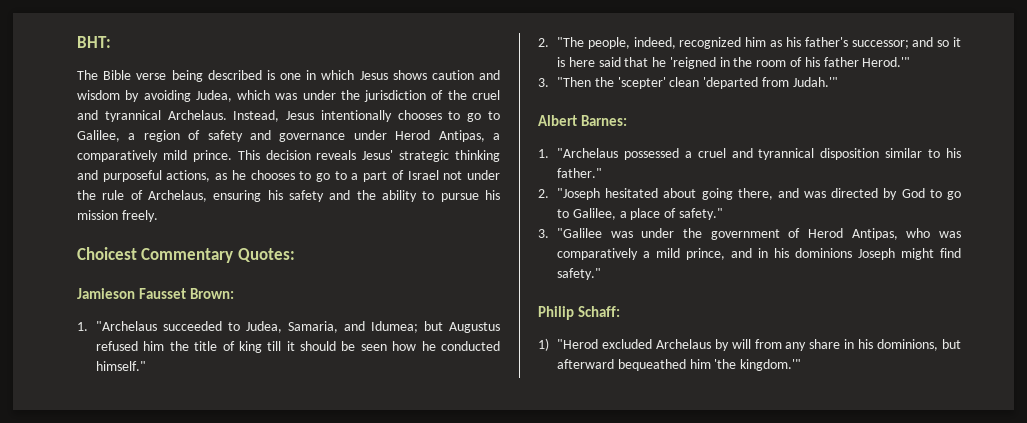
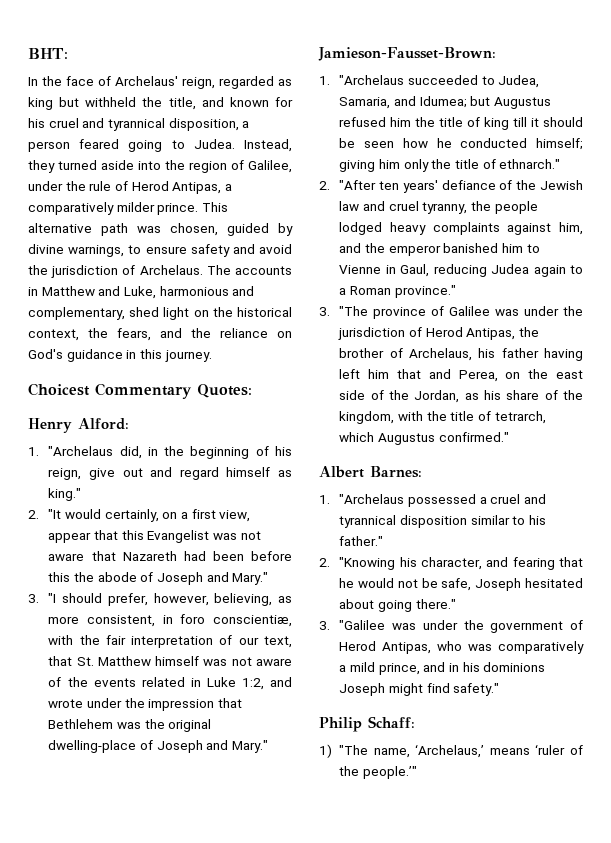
- The Bible verse being described is one in which Jesus shows caution and wisdom by avoiding Judea, which was under the jurisdiction of the cruel and tyrannical Archelaus. Instead, Jesus intentionally chooses to go to Galilee, a region of safety and governance under Herod Antipas, a comparatively mild prince.
+ In the face of Archelaus' reign, regarded as king but withheld the title, and known for his cruel and tyrannical disposition, a person feared going to Judea. Instead, they turned aside into the region of Galilee, under the rule of Herod Antipas, a comparatively milder prince.
- This decision reveals Jesus' strategic thinking and purposeful actions, as he chooses to go to a part of Israel not under the rule of Archelaus, ensuring his safety and the ability to pursue his mission freely.
+ This alternative path was chosen, guided by divine warnings, to ensure safety and avoid the jurisdiction of Archelaus. The accounts in Matthew and Luke, harmonious and complementary, shed light on the historical context, the fears, and the reliance on God's guidance in this journey.
  Choicest Commentary Quotes:
- Jamieson Fausset Brown:
+ Henry Alford:
+ 1. "Archelaus did, in the beginning of his reign, give out and regard himself as king."
+ 2. "It would certainly, on a first view, appear that this Evangelist was not aware that Nazareth had been before this the abode of Joseph and Mary."
+ 3. "I should prefer, however, believing, as more consistent, in foro conscientiæ, with the fair interpretation of our text, that St. Matthew himself was not aware of the events related in Luke 1:2, and wrote under the impression that Bethlehem was the original dwelling-place of Joseph and Mary."
+ Jamieson-Fausset-Brown:
- 1. "Archelaus succeeded to Judea, Samaria, and Idumea; but Augustus refused him the title of king till it should be seen how he conducted himself."
- 2. "The people, indeed, recognized him as his father's successor; and so it is here said that he 'reigned in the room of his father Herod.'"
- 3. "Then the 'scepter' clean 'departed from Judah.'"
+ 1. "Archelaus succeeded to Judea, Samaria, and Idumea; but Augustus refused him the title of king till it should be seen how he conducted himself; giving him only the title of ethnarch."
+ 2. "After ten years' defiance of the Jewish law and cruel tyranny, the people lodged heavy complaints against him, and the emperor banished him to Vienne in Gaul, reducing Judea again to a Roman province."
+ 3. "The province of Galilee was under the jurisdiction of Herod Antipas, the brother of Archelaus, his father having left him that and Perea, on the east side of the Jordan, as his share of the kingdom, with the title of tetrarch, which Augustus confirmed."
- 2. "Joseph hesitated about going there, and was directed by God to go to Galilee, a place of safety."
+ 2. "Knowing his character, and fearing that he would not be safe, Joseph hesitated about going there."
- 1) "Herod excluded Archelaus by will from any share in his dominions, but afterward bequeathed him 'the kingdom.'"
+ 1) "The name, ‘Archelaus,’ means ‘ruler of the people.’"

